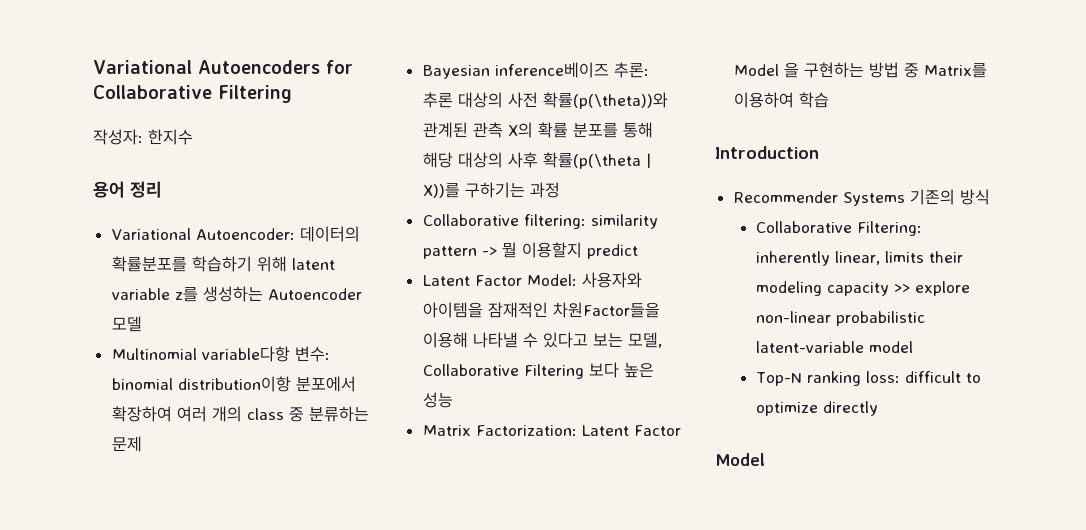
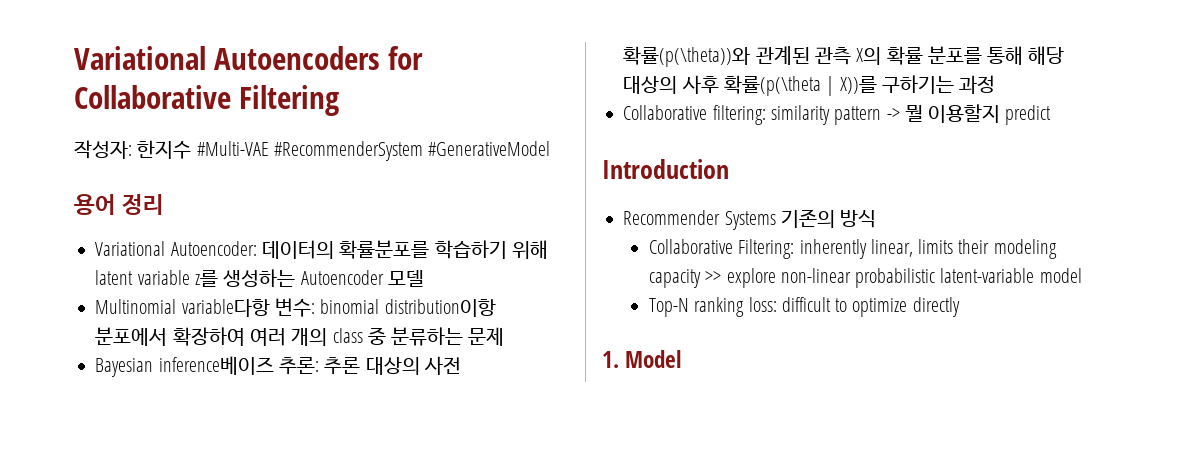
- 작성자: 한지수
+ 작성자: 한지수 #Multi-VAE #RecommenderSystem #GenerativeModel
- Latent Factor Model: 사용자와 아이템을 잠재적인 차원Factor들을 이용해 나타낼 수 있다고 보는 모델, Collaborative Filtering 보다 높은 성능
- Matrix Factorization: Latent Factor Model 을 구현하는 방법 중 Matrix를 이용하여 학습
  Top-N ranking loss: difficult to optimize directly
- Model
+ 1. Model

